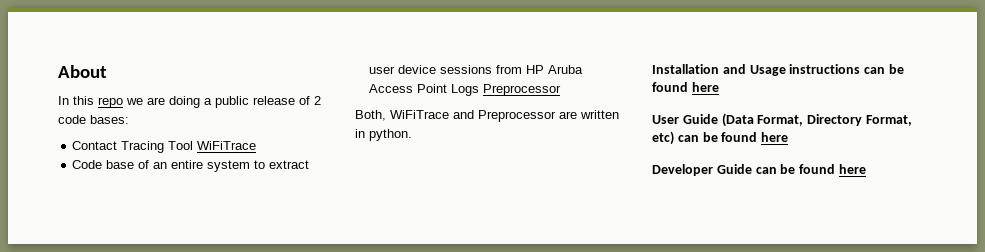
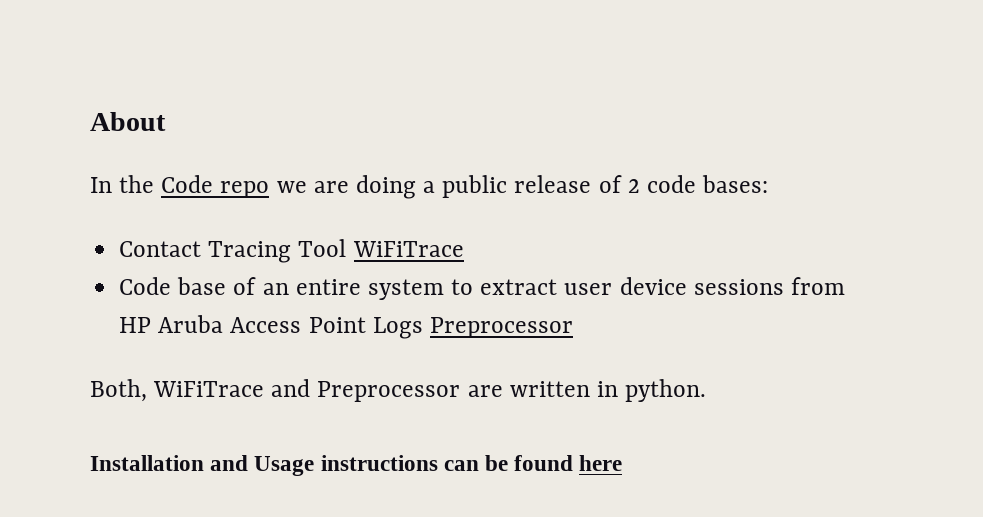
- In this repo we are doing a public release of 2 code bases:
+ In the Code repo we are doing a public release of 2 code bases:
- User Guide (Data Format, Directory Format, etc) can be found here
- Developer Guide can be found here

